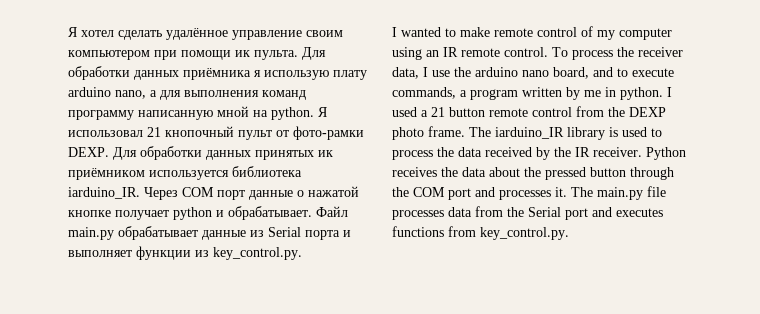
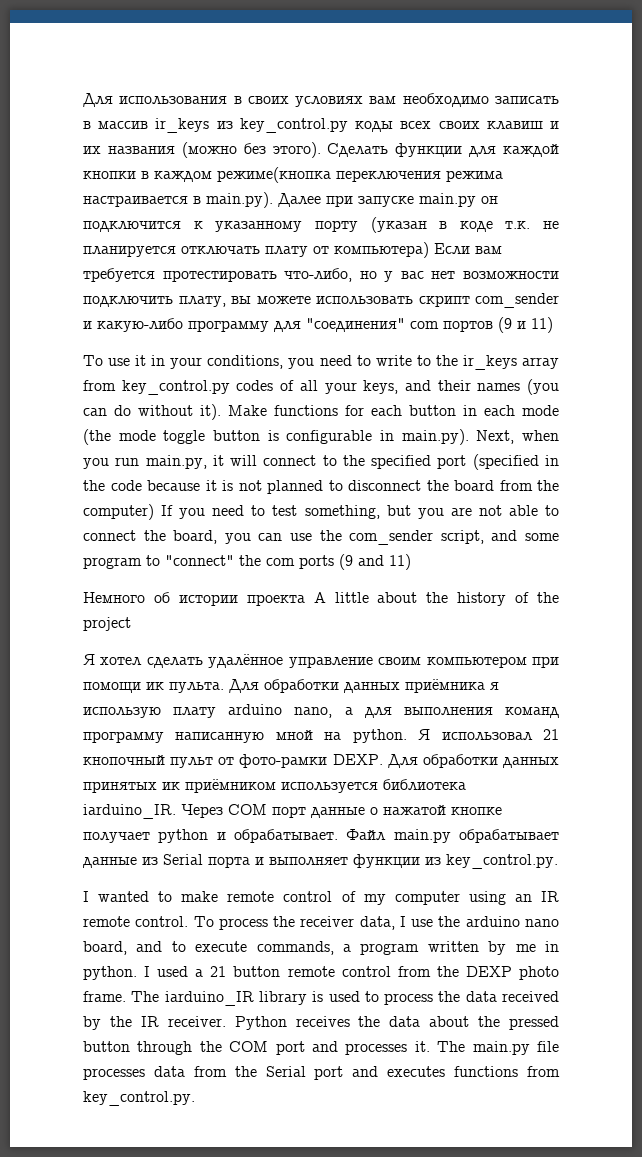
+ Для использования в своих условиях вам необходимо записать в массив ir_keys из key_control.py коды всех своих клавиш и их названия (можно без этого). Сделать функции для каждой кнопки в каждом режиме(кнопка переключения режима настраивается в main.py). Далее при запуске main.py он подключится к указанному порту (указан в коде т.к. не планируется отключать плату от компьютера) Если вам требуется протестировать что-либо, но у вас нет возможности подключить плату, вы можете использовать скрипт com_sender и какую-либо программу для "соединения" com портов (9 и 11)
+ To use it in your conditions, you need to write to the ir_keys array from key_control.py codes of all your keys, and their names (you can do without it). Make functions for each button in each mode (the mode toggle button is configurable in main.py). Next, when you run main.py, it will connect to the specified port (specified in the code because it is not planned to disconnect the board from the computer) If you need to test something, but you are not able to connect the board, you can use the com_sender script, and some program to "connect" the com ports (9 and 11)
+ Немного об истории проекта A little about the history of the project

